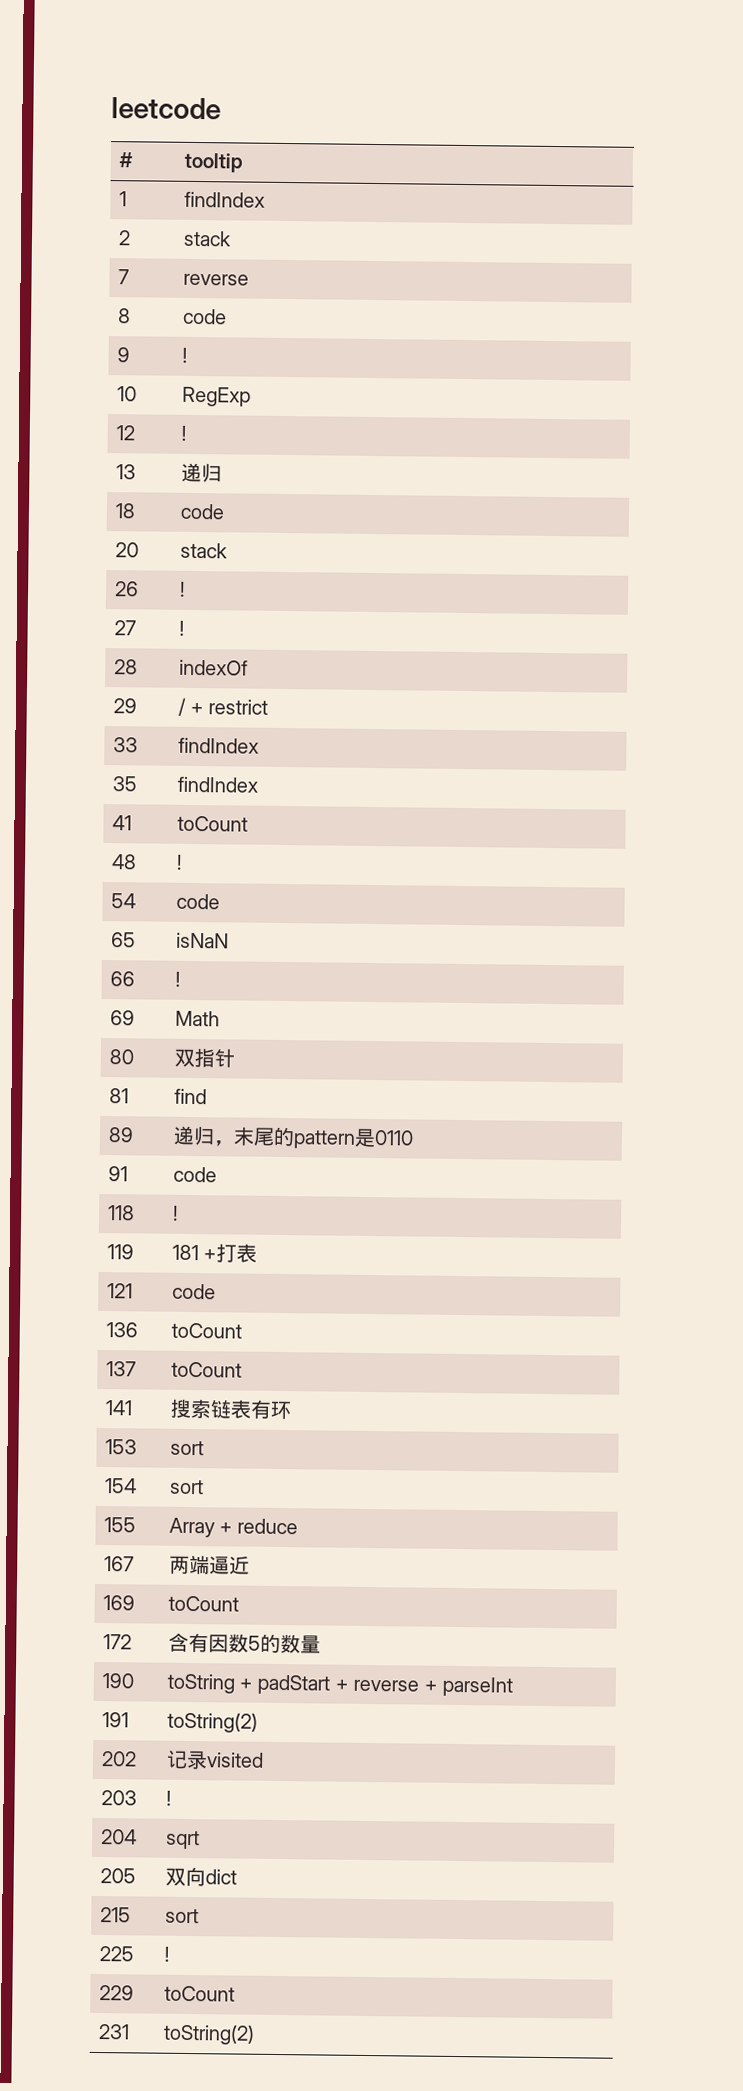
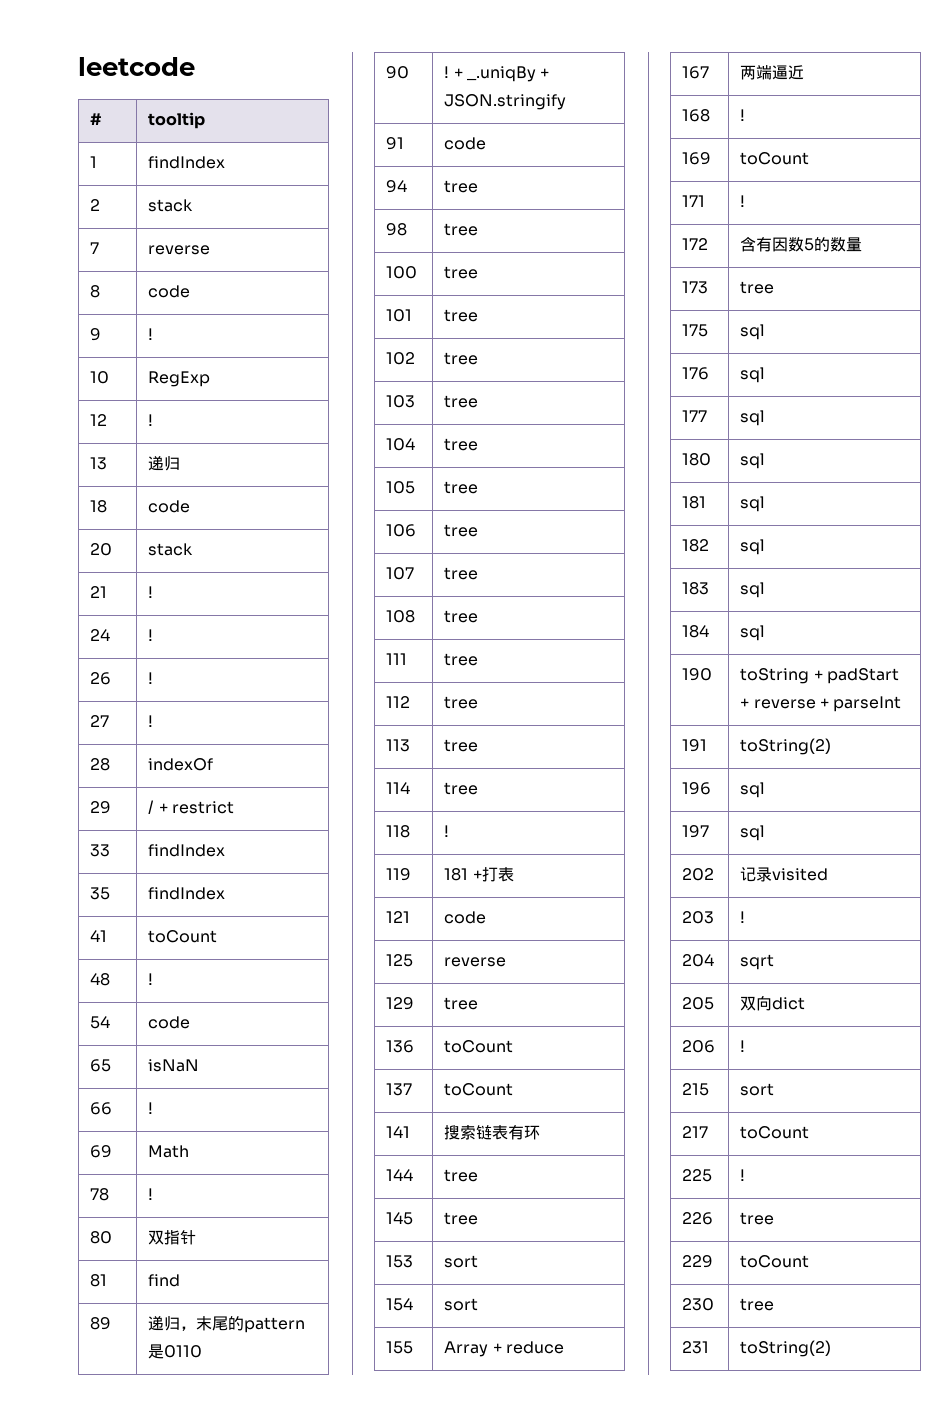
+ 21 | !
+ 24 | !
+ 78 | !
+ 90 | ! + _.uniqBy + JSON.stringify
  91 | code
+ 94 | tree
+ 98 | tree
+ 100 | tree
+ 101 | tree
+ 102 | tree
+ 103 | tree
+ 104 | tree
+ 105 | tree
+ 106 | tree
+ 107 | tree
+ 108 | tree
+ 111 | tree
+ 112 | tree
+ 113 | tree
+ 114 | tree
+ 125 | reverse
+ 129 | tree
+ 144 | tree
+ 145 | tree
+ 168 | !
+ 171 | !
+ 173 | tree
+ 175 | sql
+ 176 | sql
+ 177 | sql
+ 180 | sql
+ 181 | sql
+ 182 | sql
+ 183 | sql
+ 184 | sql
+ 196 | sql
+ 197 | sql
+ 206 | !
+ 217 | toCount
+ 226 | tree
+ 230 | tree

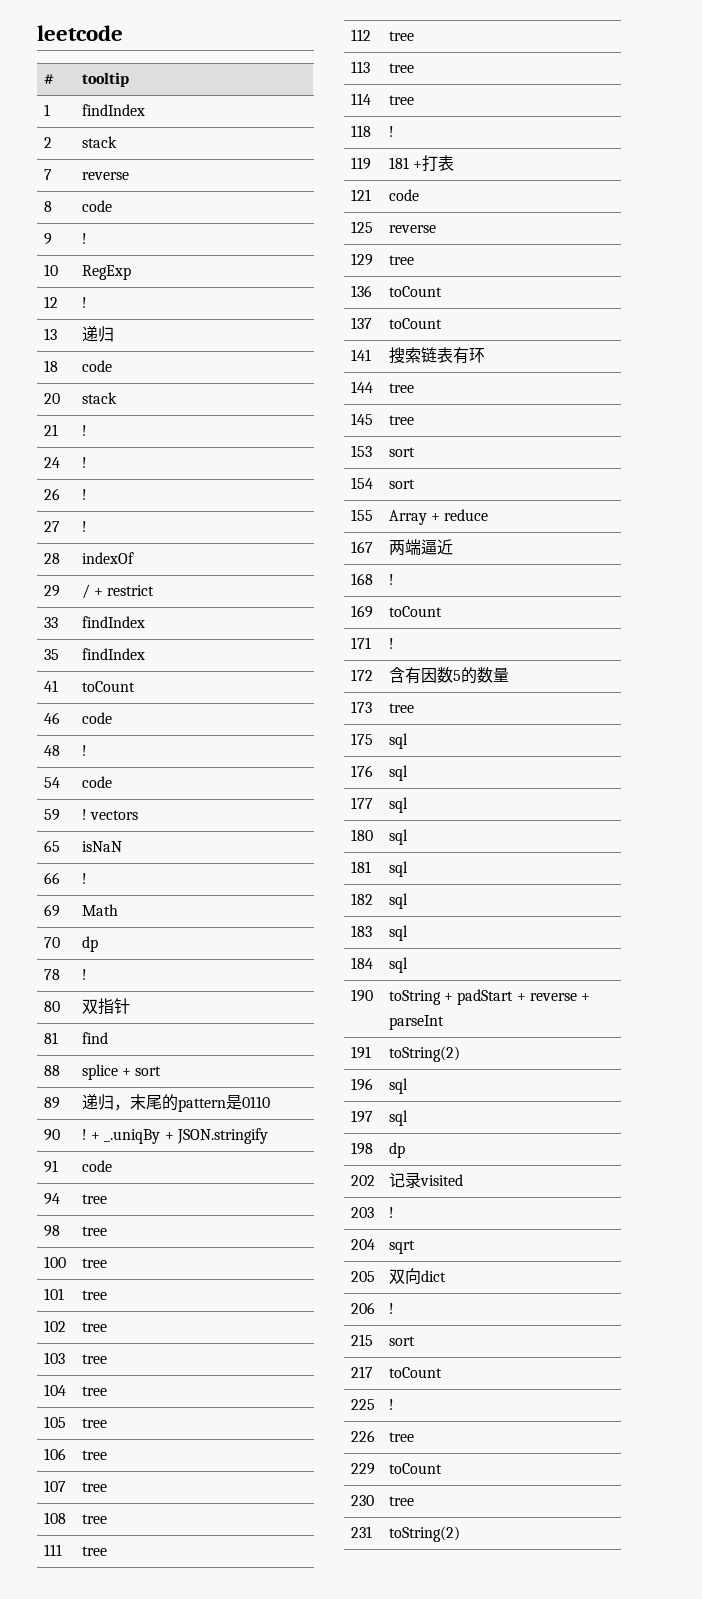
+ 46 | code
+ 59 | ! vectors
+ 70 | dp
+ 88 | splice + sort
+ 198 | dp

